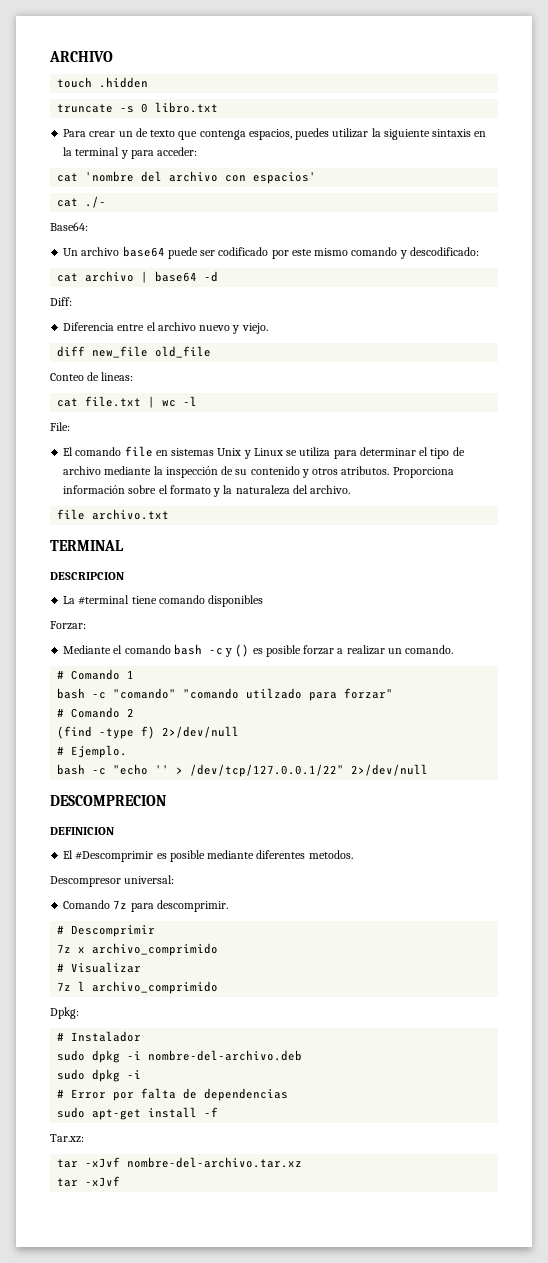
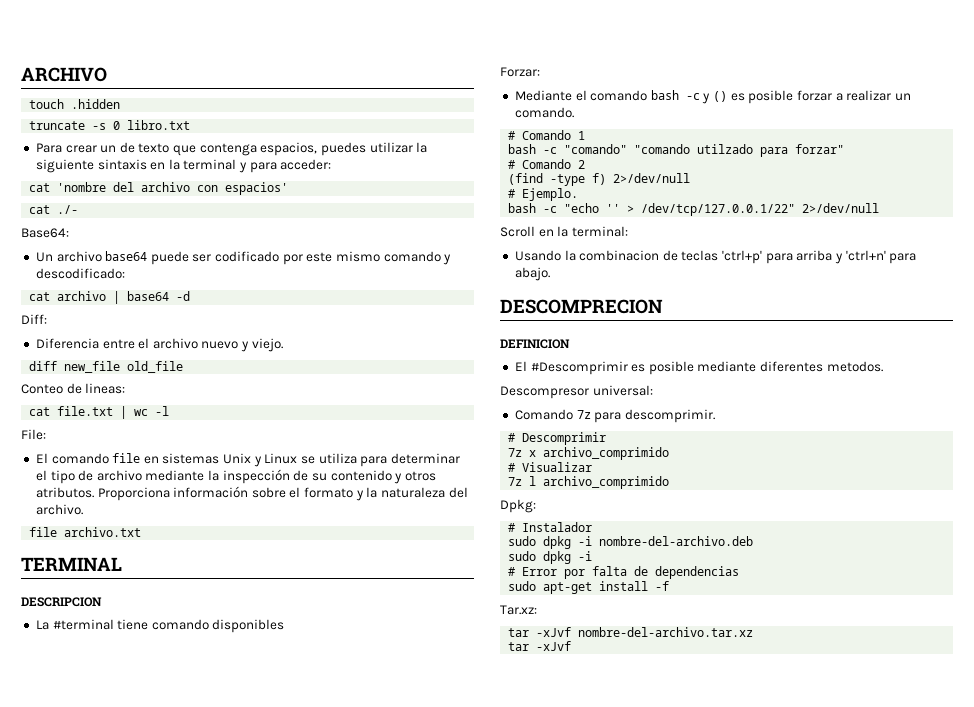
+ Scroll en la terminal:
+ Usando la combinacion de teclas 'ctrl+p' para arriba y 'ctrl+n' para abajo.

